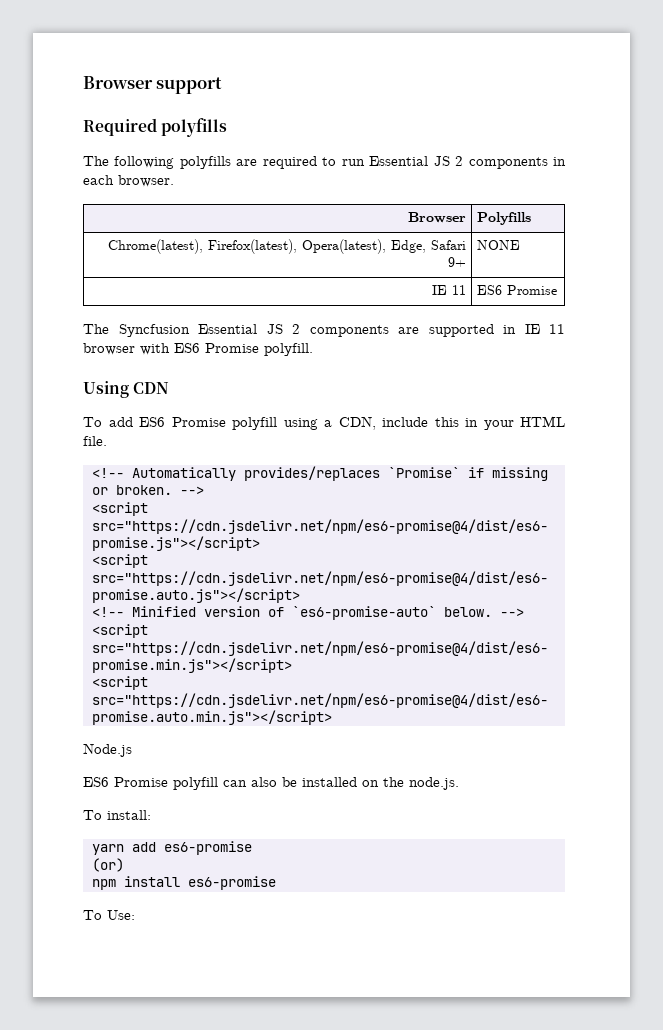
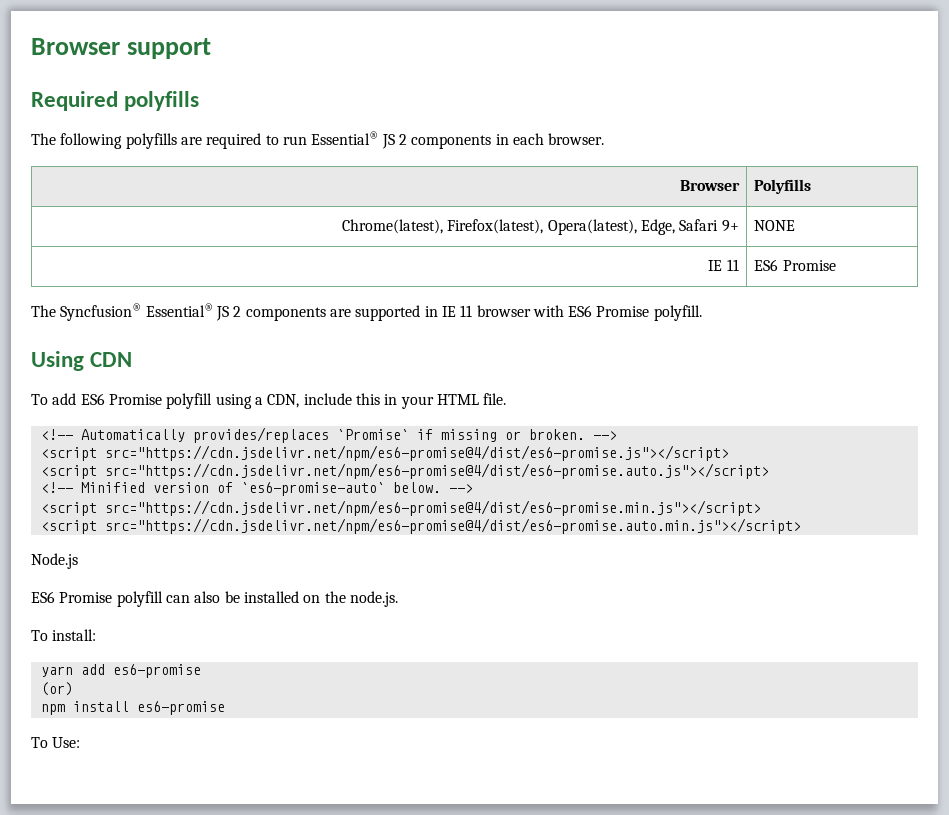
- The following polyfills are required to run Essential JS 2 components in each browser.
+ The following polyfills are required to run Essential® JS 2 components in each browser.
- The Syncfusion Essential JS 2 components are supported in IE 11 browser with ES6 Promise polyfill.
+ The Syncfusion® Essential® JS 2 components are supported in IE 11 browser with ES6 Promise polyfill.

